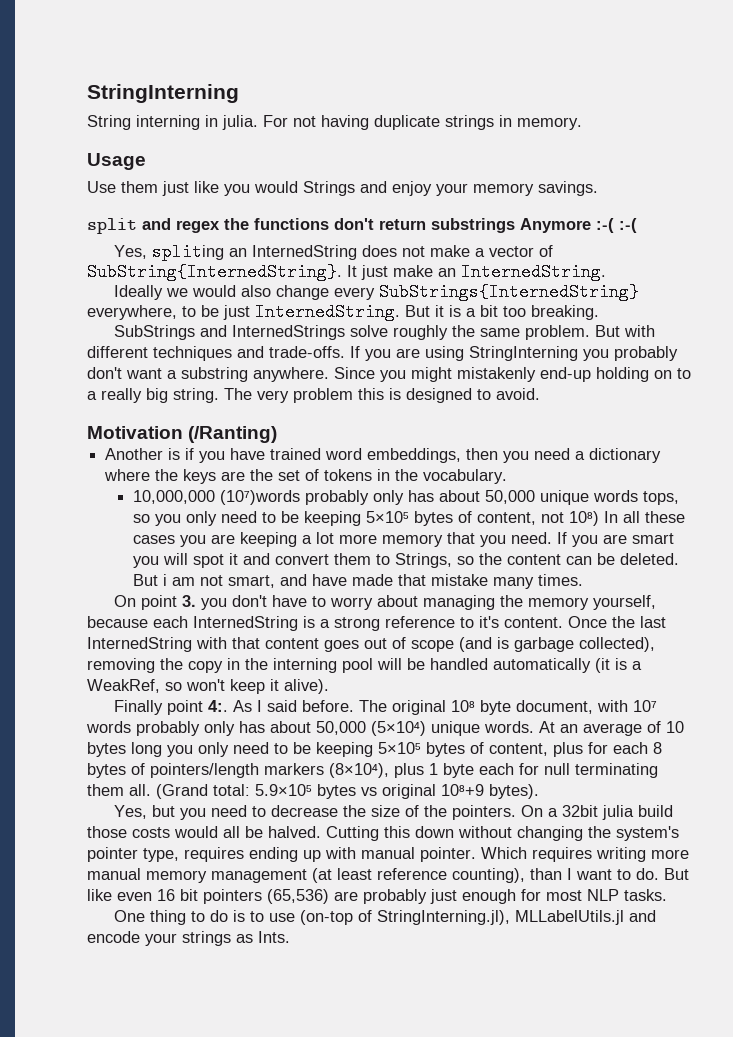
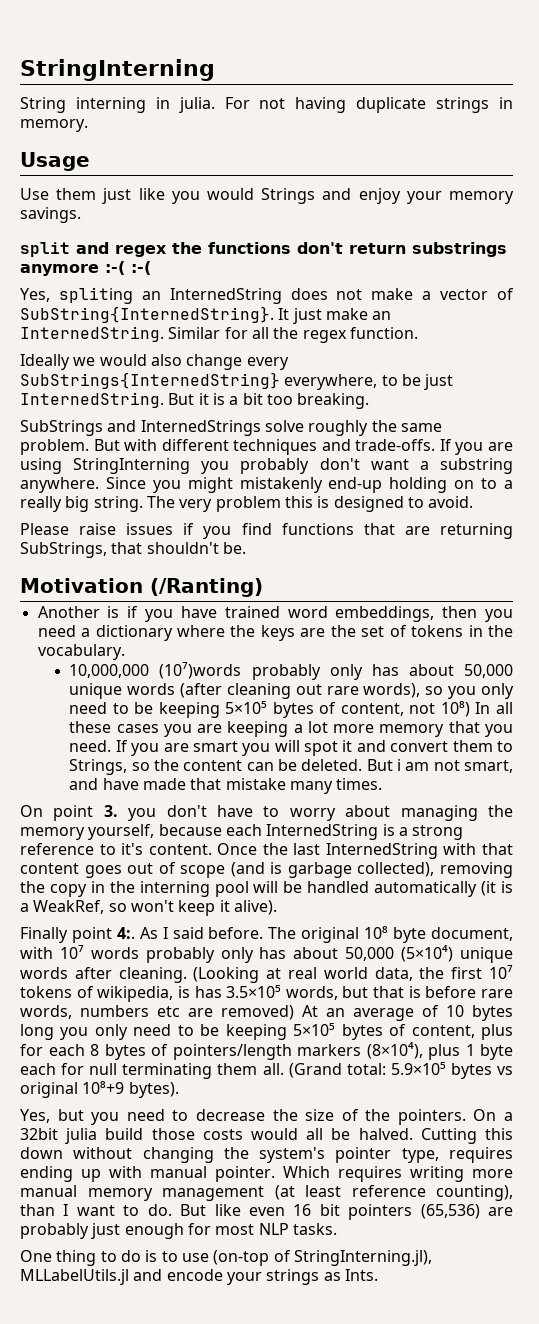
- split and regex the functions don't return substrings Anymore :-( :-(
+ split and regex the functions don't return substrings anymore :-( :-(
+ Similar for all the regex function.
+ Please raise issues if you find functions that are returning SubStrings, that shouldn't be.
- 10,000,000 (10⁷)words probably only has about 50,000 unique words tops, so you only need to be keeping 5×10⁵ bytes of content, not 10⁸) In all these cases you are keeping a lot more memory that you need.
+ 10,000,000 (10⁷)words probably only has about 50,000 unique words (after cleaning out rare words), so you only need to be keeping 5×10⁵ bytes of content, not 10⁸) In all these cases you are keeping a lot more memory that you need.
- The original 10⁸ byte document, with 10⁷ words probably only has about 50,000 (5×10⁴) unique words. At an average of 10 bytes long you only need to be keeping 5×10⁵ bytes of content, plus for each 8 bytes of pointers/length markers (8×10⁴), plus 1 byte each for null terminating them all.
+ The original 10⁸ byte document, with 10⁷ words probably only has about 50,000 (5×10⁴) unique words after cleaning. (Looking at real world data, the first 10⁷ tokens of wikipedia, is has 3.5×10⁵ words, but that is before rare words, numbers etc are removed) At an average of 10 bytes long you only need to be keeping 5×10⁵ bytes of content, plus for each 8 bytes of pointers/length markers (8×10⁴), plus 1 byte each for null terminating them all.

